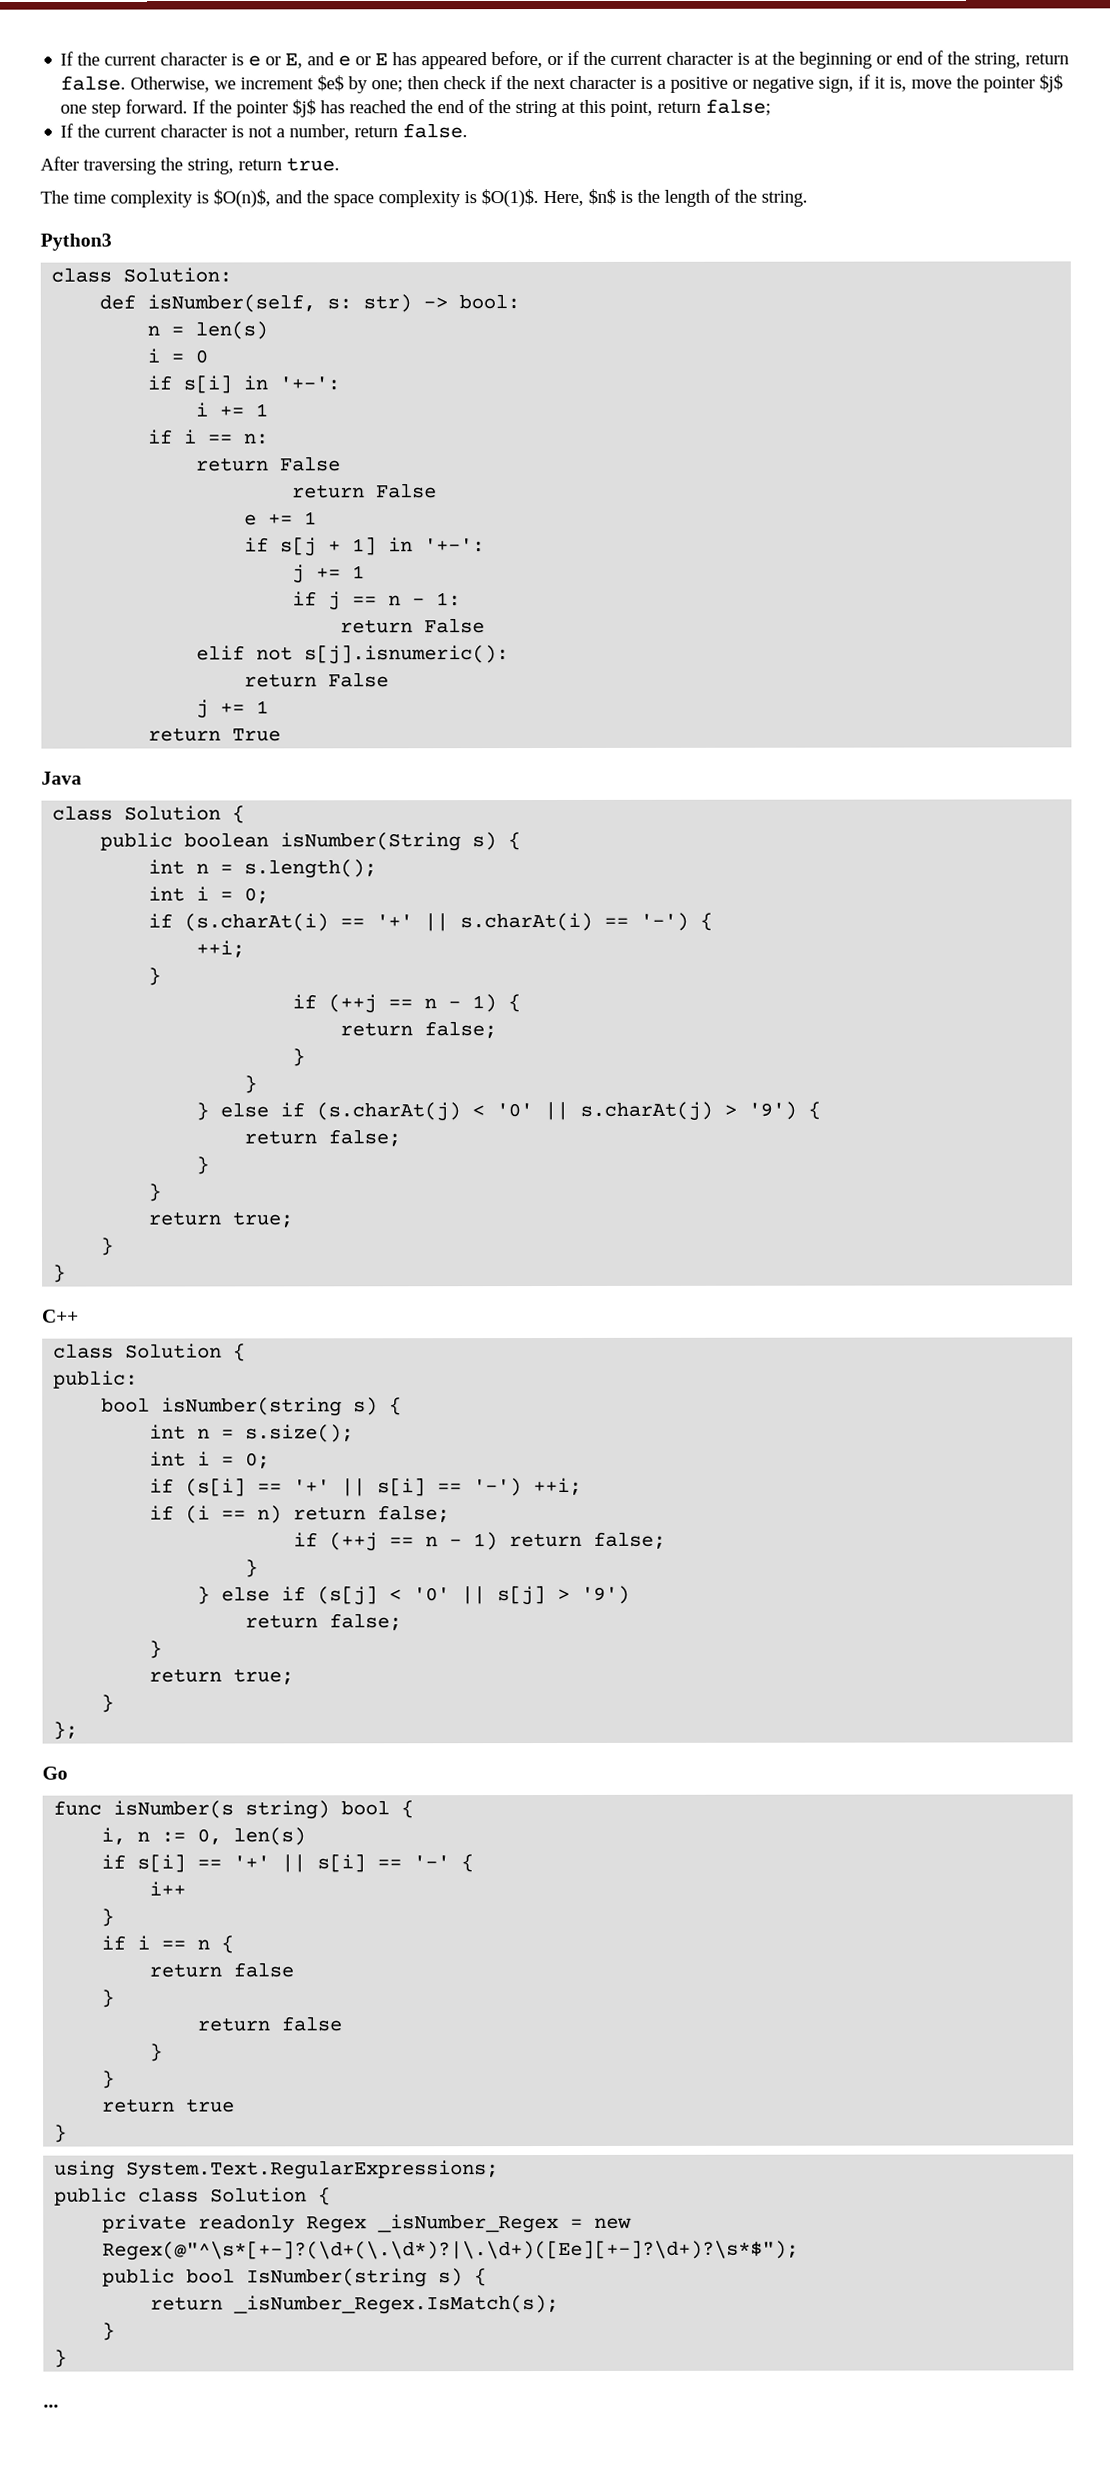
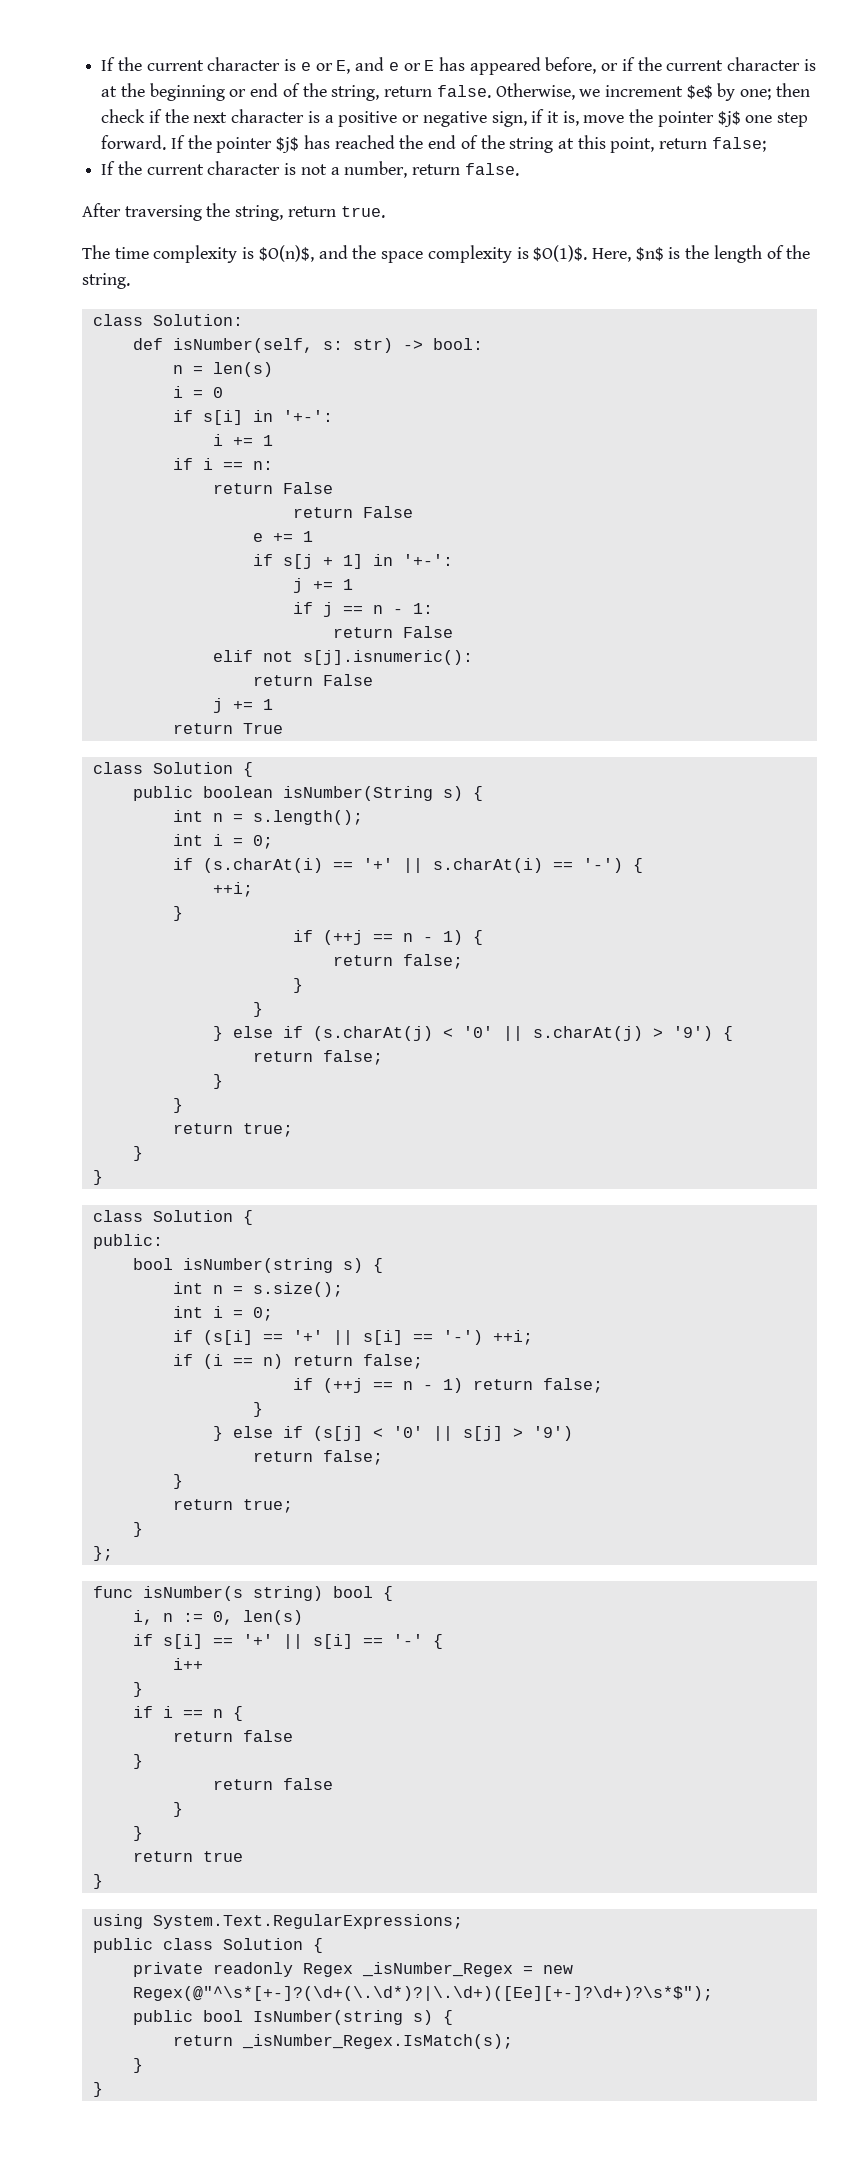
- Python3
- Java
- C++
- Go
- ...

